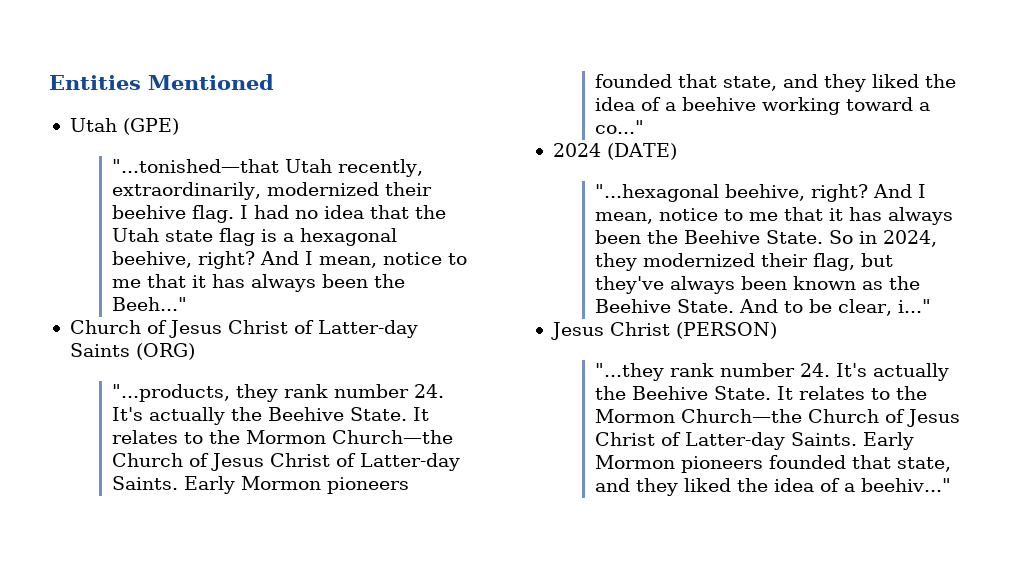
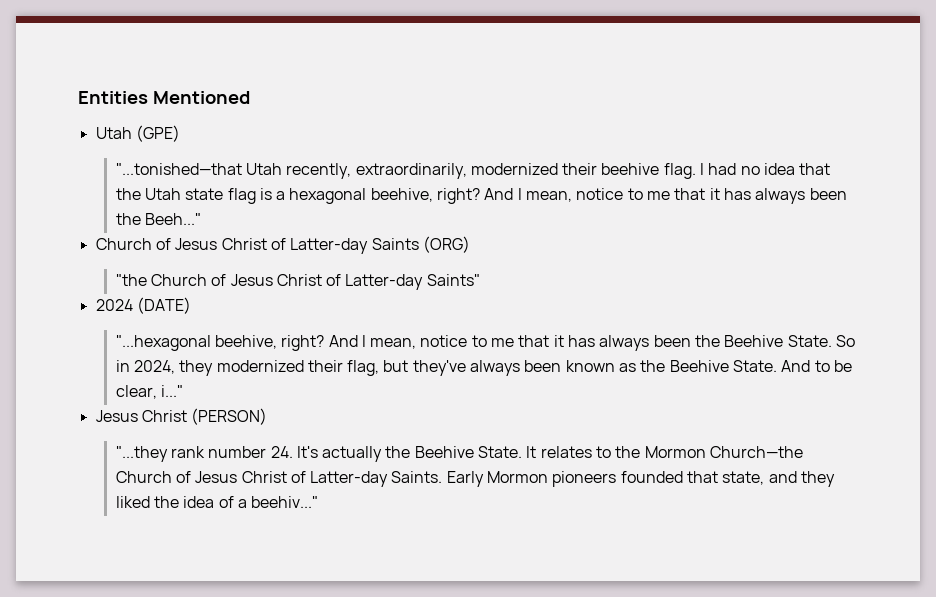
- "...products, they rank number 24. It's actually the Beehive State. It relates to the Mormon Church—the Church of Jesus Christ of Latter-day Saints. Early Mormon pioneers founded that state, and they liked the idea of a beehive working toward a co..."
+ "the Church of Jesus Christ of Latter-day Saints"

